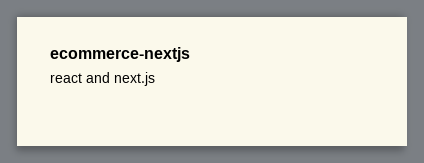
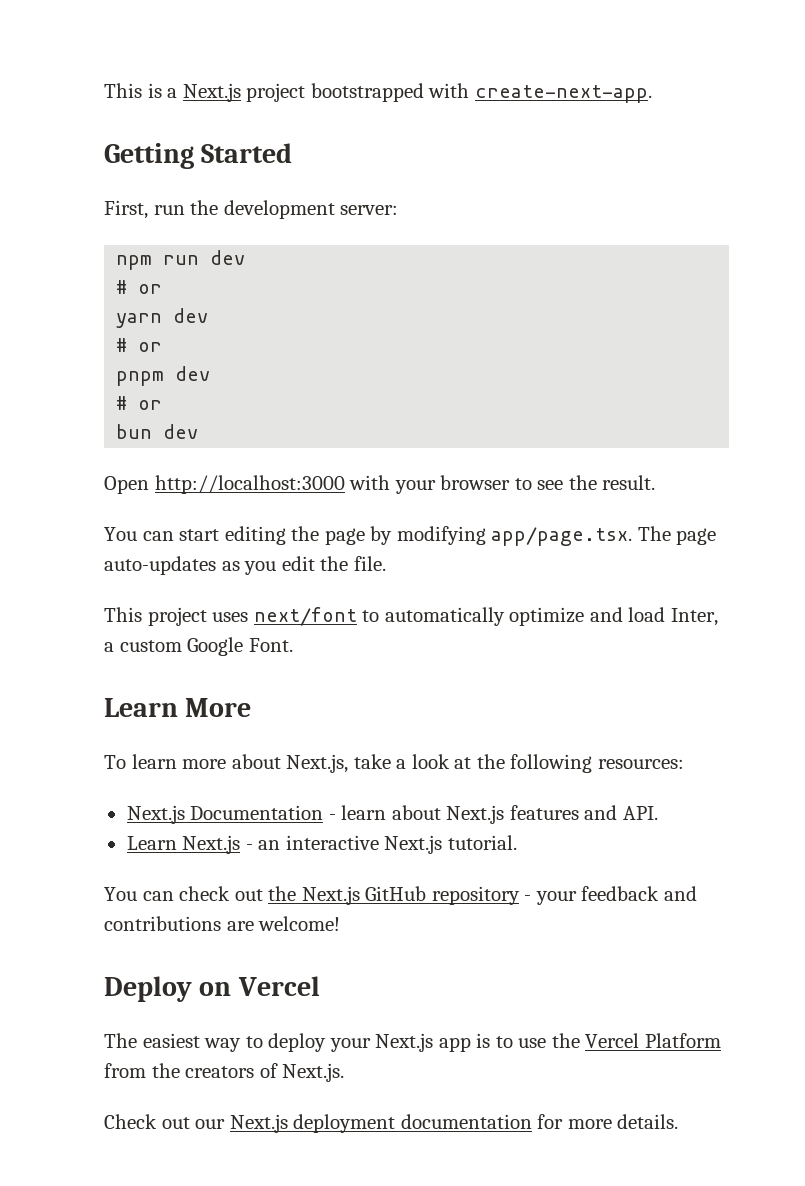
- ecommerce-nextjs
- react and next.js
+ This is a Next.js project bootstrapped with create-next-app.
+ Getting Started
+ First, run the development server:
+ npm run dev
+ # or
+ yarn dev
+ # or
+ pnpm dev
+ # or
+ bun dev
+ Open http://localhost:3000 with your browser to see the result.
+ You can start editing the page by modifying app/page.tsx. The page auto-updates as you edit the file.
+ This project uses next/font to automatically optimize and load Inter, a custom Google Font.
+ Learn More
+ To learn more about Next.js, take a look at the following resources:
+ Next.js Documentation - learn about Next.js features and API.
+ Learn Next.js - an interactive Next.js tutorial.
+ You can check out the Next.js GitHub repository - your feedback and contributions are welcome!
+ Deploy on Vercel
+ The easiest way to deploy your Next.js app is to use the Vercel Platform from the creators of Next.js.
+ Check out our Next.js deployment documentation for more details.

